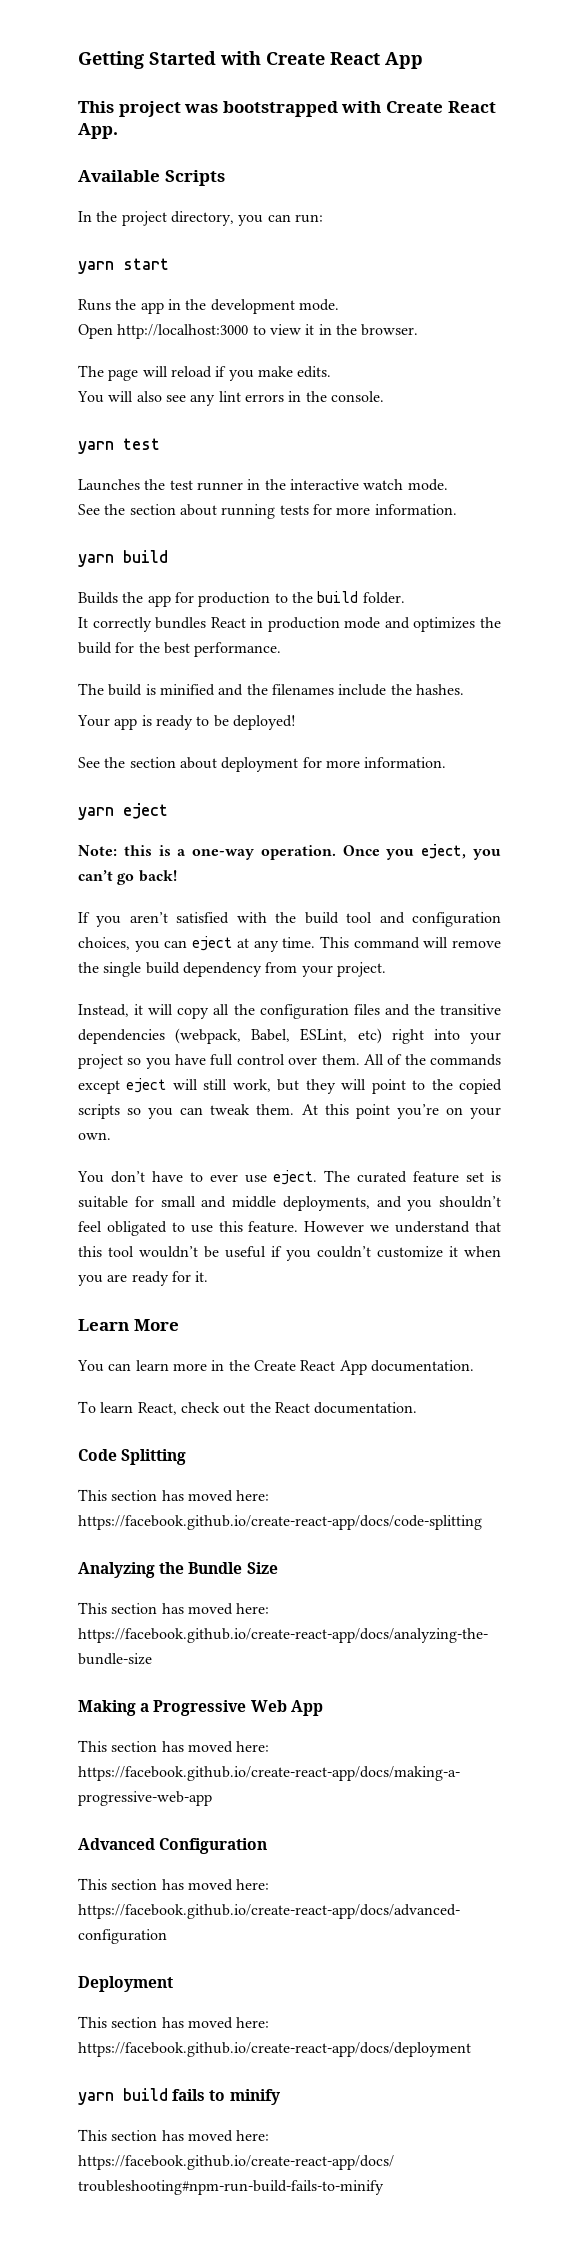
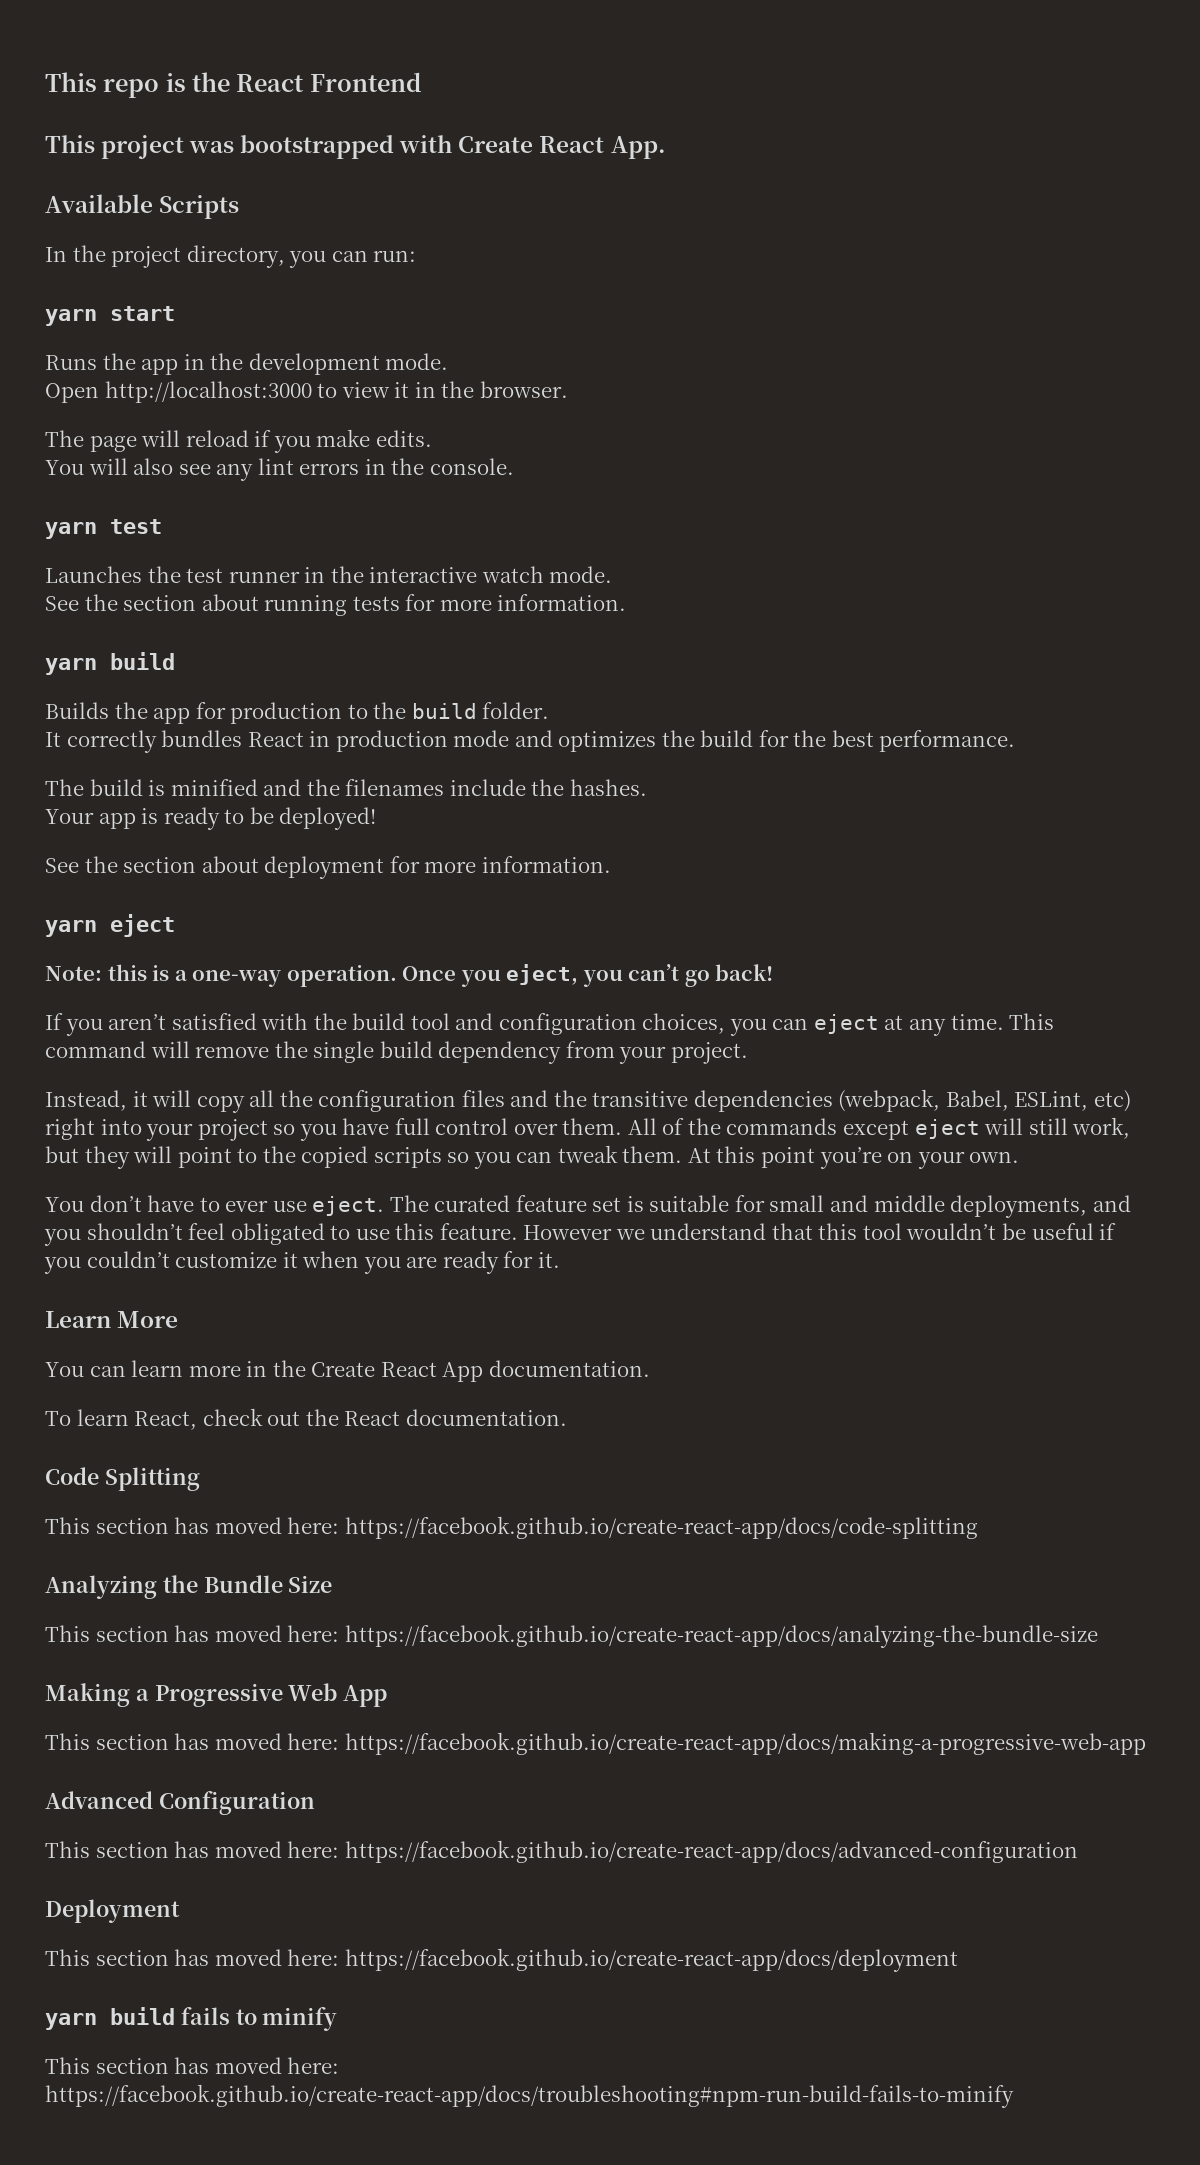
- Getting Started with Create React App
+ This repo is the React Frontend

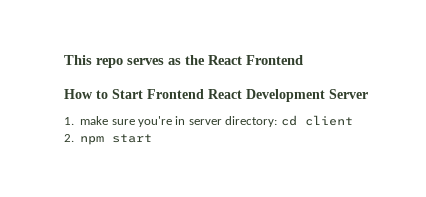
- This repo is the React Frontend
+ This repo serves as the React Frontend
- This project was bootstrapped with Create React App.
- Available Scripts
- In the project directory, you can run:
- yarn start
- Runs the app in the development mode.
- Open http://localhost:3000 to view it in the browser.
- The page will reload if you make edits.
- You will also see any lint errors in the console.
- yarn test
- Launches the test runner in the interactive watch mode.
- See the section about running tests for more information.
- yarn build
- Builds the app for production to the build folder.
- It correctly bundles React in production mode and optimizes the build for the best performance.
- The build is minified and the filenames include the hashes.
- Your app is ready to be deployed!
- See the section about deployment for more information.
- yarn eject
- Note: this is a one-way operation. Once you eject, you can’t go back!
- If you aren’t satisfied with the build tool and configuration choices, you can eject at any time. This command will remove the single build dependency from your project.
- Instead, it will copy all the configuration files and the transitive dependencies (webpack, Babel, ESLint, etc) right into your project so you have full control over them. All of the commands except eject will still work, but they will point to the copied scripts so you can tweak them. At this point you’re on your own.
- You don’t have to ever use eject. The curated feature set is suitable for small and middle deployments, and you shouldn’t feel obligated to use this feature. However we understand that this tool wouldn’t be useful if you couldn’t customize it when you are ready for it.
- Learn More
- You can learn more in the Create React App documentation.
- To learn React, check out the React documentation.
- Code Splitting
- This section has moved here: https://facebook.github.io/create-react-app/docs/code-splitting
- Analyzing the Bundle Size
- This section has moved here: https://facebook.github.io/create-react-app/docs/analyzing-the-bundle-size
- Making a Progressive Web App
- This section has moved here: https://facebook.github.io/create-react-app/docs/making-a-progressive-web-app
- Advanced Configuration
- This section has moved here: https://facebook.github.io/create-react-app/docs/advanced-configuration
- Deployment
- This section has moved here: https://facebook.github.io/create-react-app/docs/deployment
- yarn build fails to minify
- This section has moved here: https://facebook.github.io/create-react-app/docs/troubleshooting#npm-run-build-fails-to-minify
+ How to Start Frontend React Development Server
+ 1. make sure you're in server directory: cd client
+ 2. npm start

